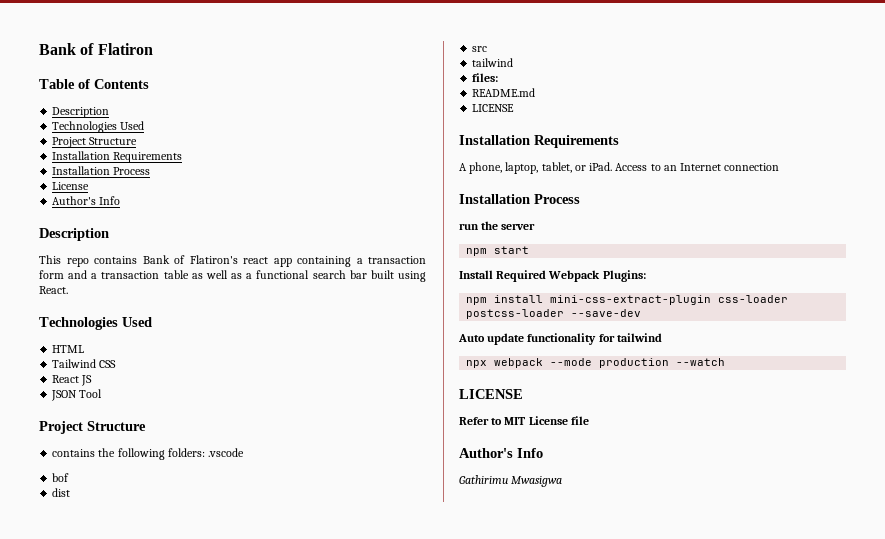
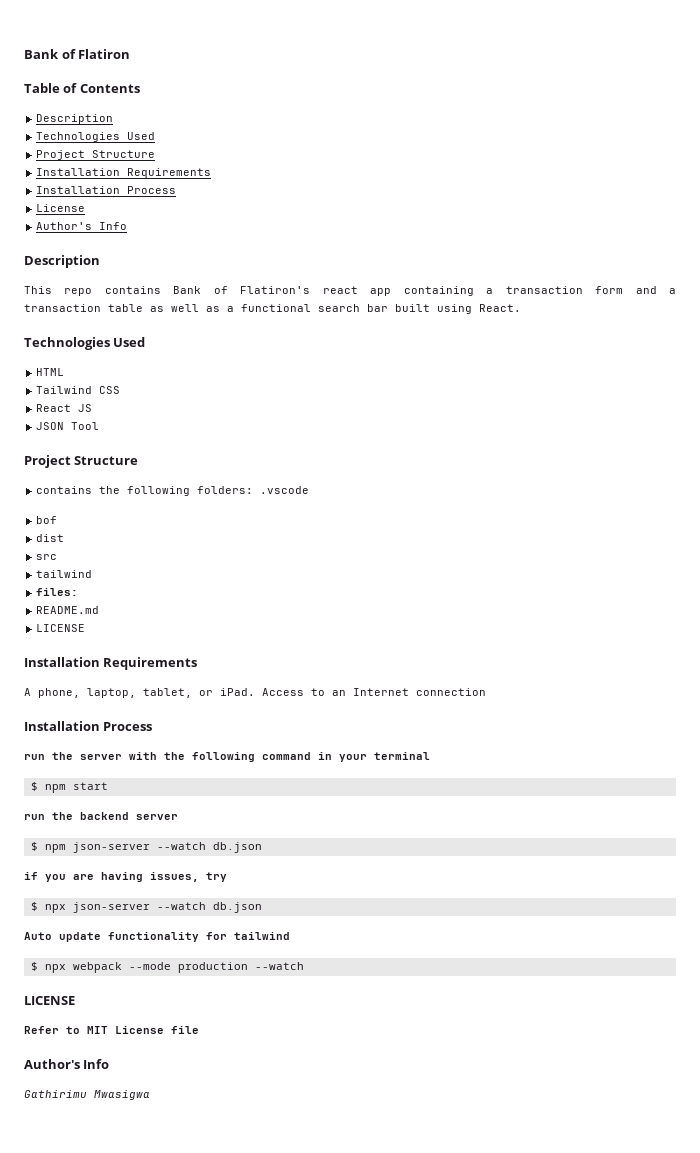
- run the server
- npm start
- Install Required Webpack Plugins:
- npm install mini-css-extract-plugin css-loader postcss-loader --save-dev
+ run the server with the following command in your terminal
+ $ npm start
+ run the backend server
+ $ npm json-server --watch db.json
+ if you are having issues, try
+ $ npx json-server --watch db.json
- npx webpack --mode production --watch
+ $ npx webpack --mode production --watch

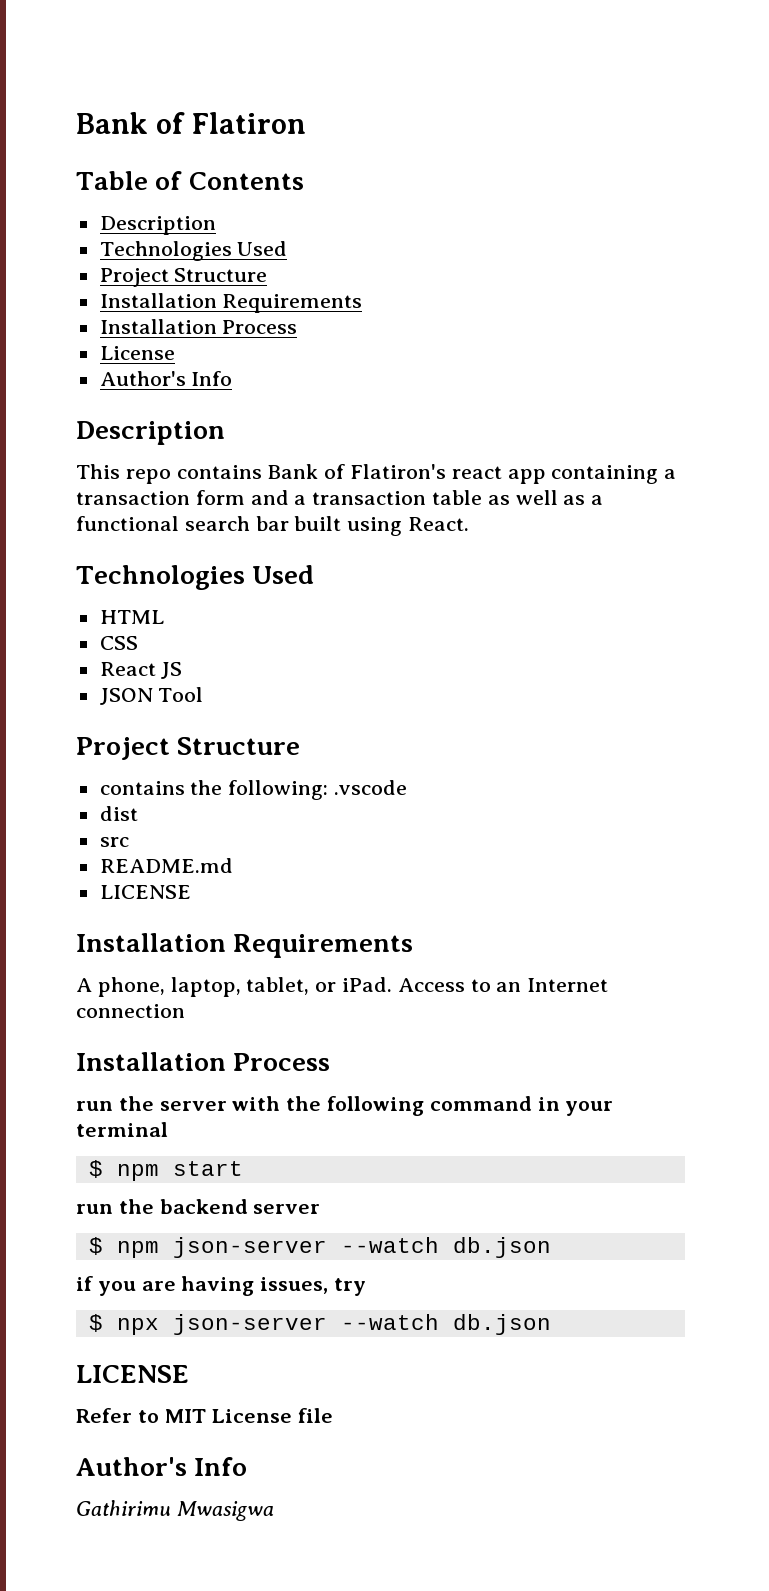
- Tailwind CSS
+ CSS
- contains the following folders: .vscode
+ contains the following: .vscode
- bof
  src
- tailwind
- files:
- Auto update functionality for tailwind
- $ npx webpack --mode production --watch

